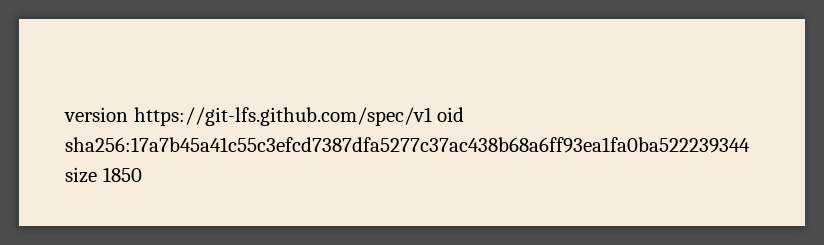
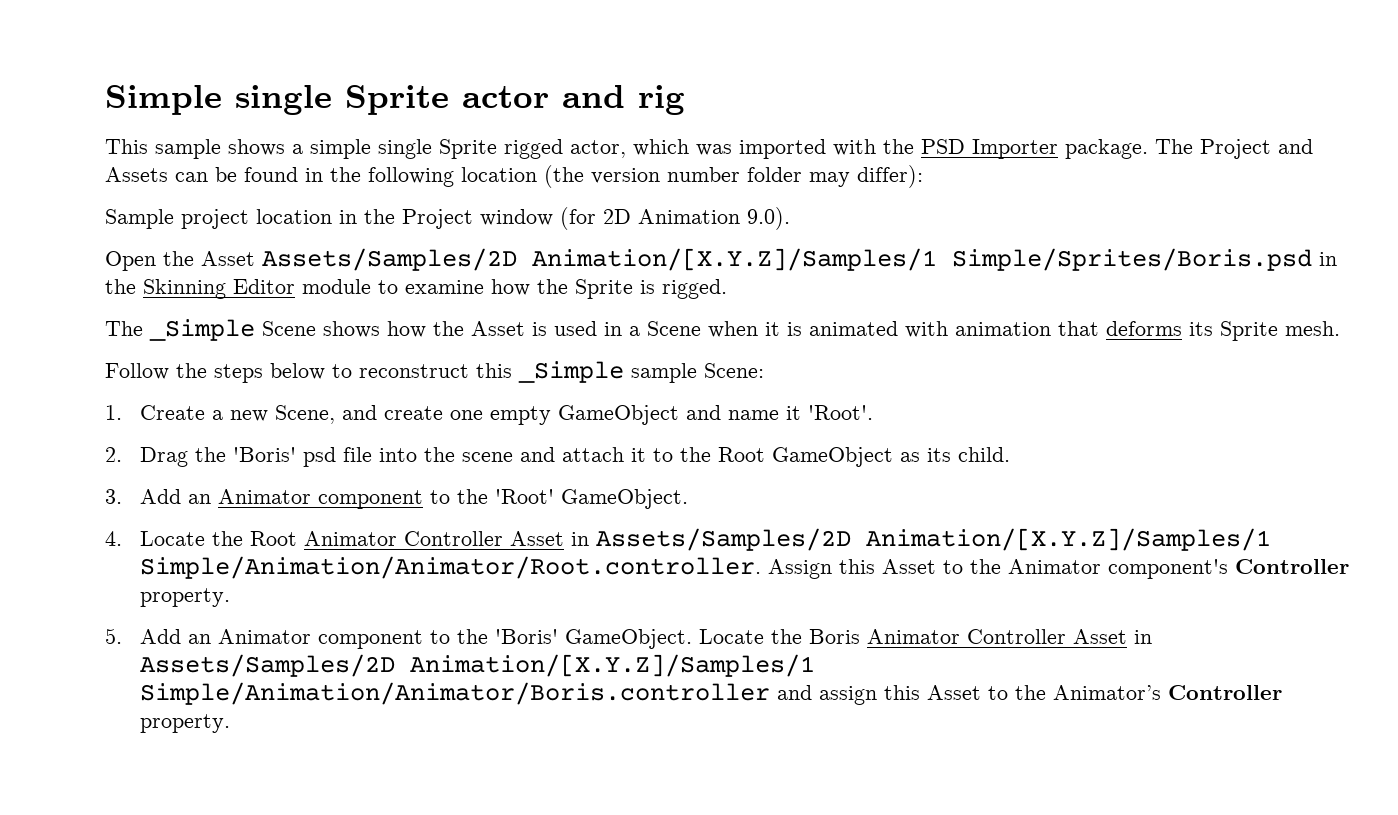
- version https://git-lfs.github.com/spec/v1 oid sha256:17a7b45a41c55c3efcd7387dfa5277c37ac438b68a6ff93ea1fa0ba522239344 size 1850
+ Simple single Sprite actor and rig
+ This sample shows a simple single Sprite rigged actor, which was imported with the PSD Importer package. The Project and Assets can be found in the following location (the version number folder may differ):
+ Sample project location in the Project window (for 2D Animation 9.0).
+ Open the Asset Assets/Samples/2D Animation/[X.Y.Z]/Samples/1 Simple/Sprites/Boris.psd in the Skinning Editor module to examine how the Sprite is rigged.
+ The _Simple Scene shows how the Asset is used in a Scene when it is animated with animation that deforms its Sprite mesh.
+ Follow the steps below to reconstruct this _Simple sample Scene:
+ 1. Create a new Scene, and create one empty GameObject and name it 'Root'.
+ 2. Drag the 'Boris' psd file into the scene and attach it to the Root GameObject as its child.
+ 3. Add an Animator component to the 'Root' GameObject.
+ 4. Locate the Root Animator Controller Asset in Assets/Samples/2D Animation/[X.Y.Z]/Samples/1 Simple/Animation/Animator/Root.controller. Assign this Asset to the Animator component's Controller property.
+ 5. Add an Animator component to the 'Boris' GameObject. Locate the Boris Animator Controller Asset in Assets/Samples/2D Animation/[X.Y.Z]/Samples/1 Simple/Animation/Animator/Boris.controller and assign this Asset to the Animator’s Controller property.

